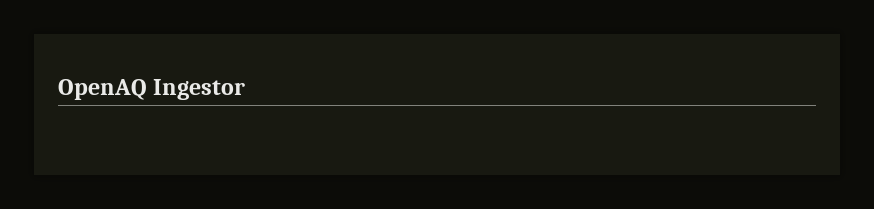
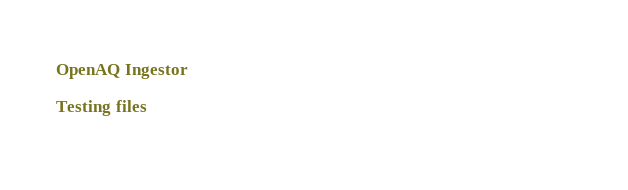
+ Testing files

